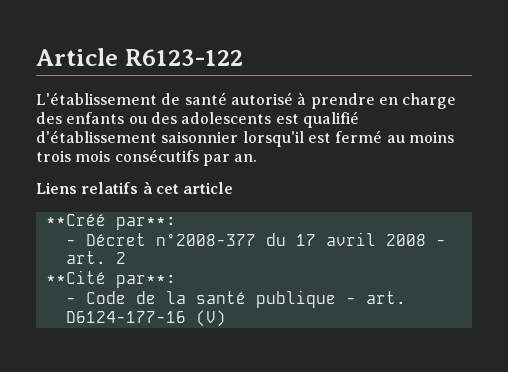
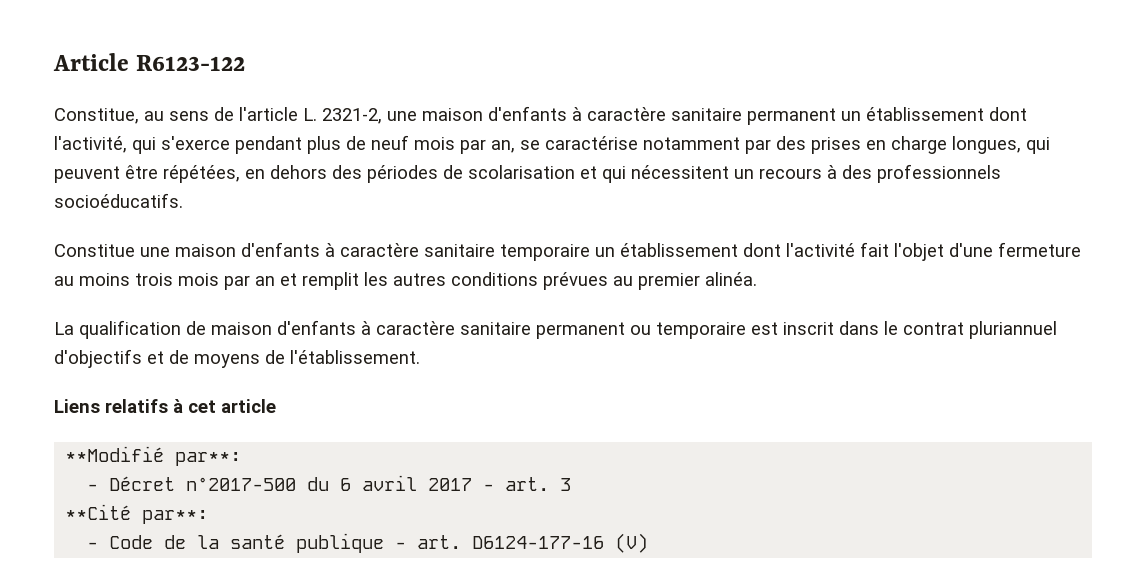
- L'établissement de santé autorisé à prendre en charge des enfants ou des adolescents est qualifié d'établissement saisonnier lorsqu'il est fermé au moins trois mois consécutifs par an.
+ Constitue, au sens de l'article L. 2321-2, une maison d'enfants à caractère sanitaire permanent un établissement dont l'activité, qui s'exerce pendant plus de neuf mois par an, se caractérise notamment par des prises en charge longues, qui peuvent être répétées, en dehors des périodes de scolarisation et qui nécessitent un recours à des professionnels socioéducatifs.
+ Constitue une maison d'enfants à caractère sanitaire temporaire un établissement dont l'activité fait l'objet d'une fermeture au moins trois mois par an et remplit les autres conditions prévues au premier alinéa.
+ La qualification de maison d'enfants à caractère sanitaire permanent ou temporaire est inscrit dans le contrat pluriannuel d'objectifs et de moyens de l'établissement.
- **Créé par**:
+ **Modifié par**:
- - Décret n°2008-377 du 17 avril 2008 - art. 2
+ - Décret n°2017-500 du 6 avril 2017 - art. 3

